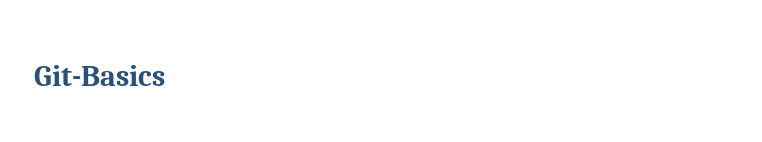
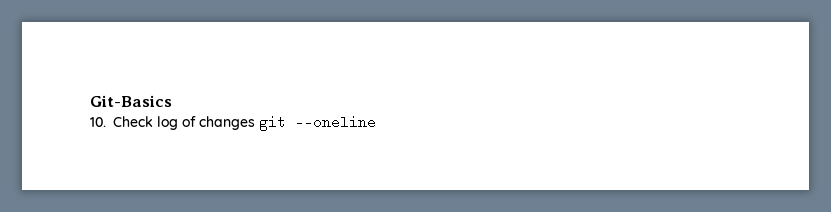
+ 10. Check log of changes git --oneline

